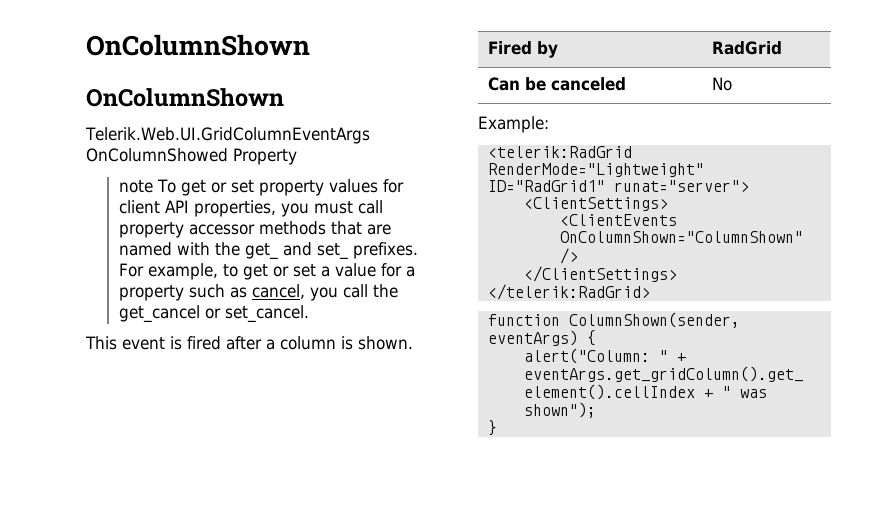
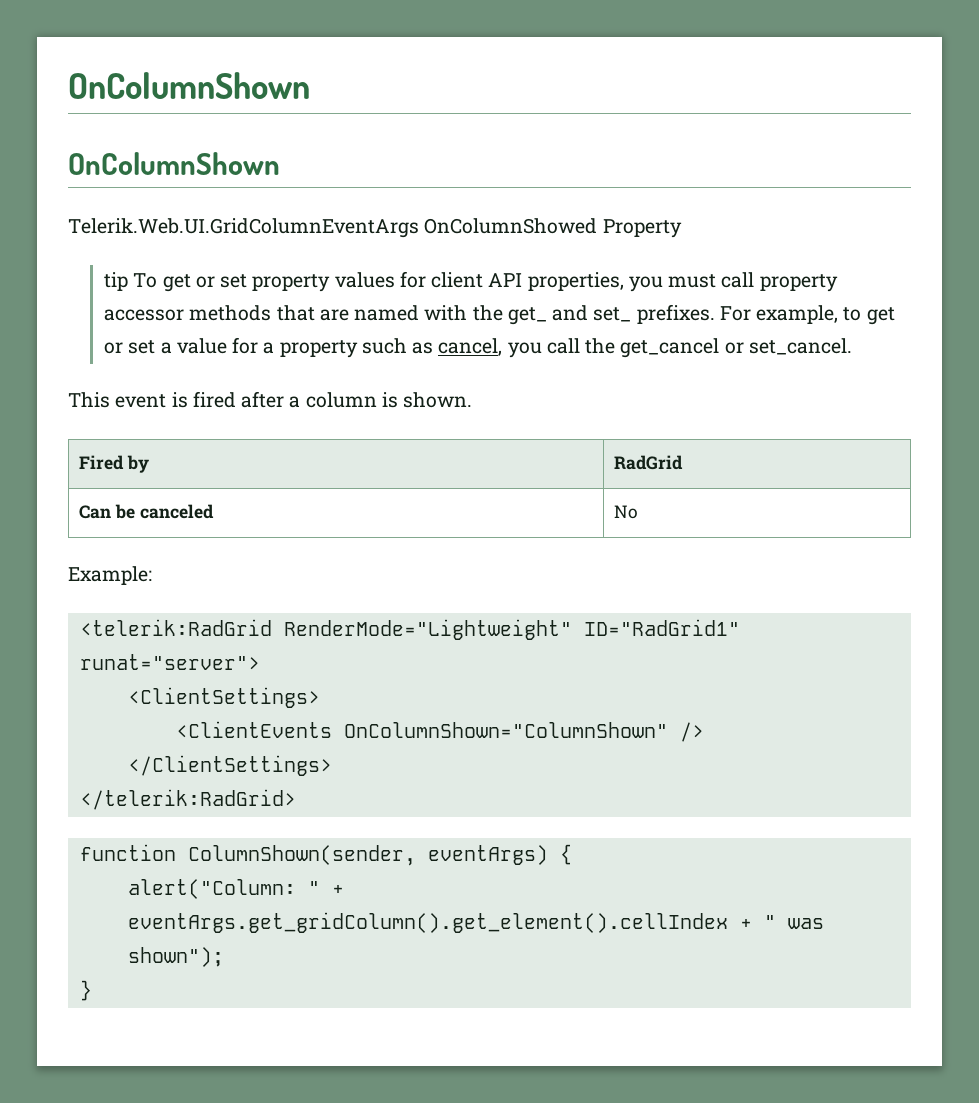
- note To get or set property values for client API properties, you must call property accessor methods that are named with the get_ and set_ prefixes.
+ tip To get or set property values for client API properties, you must call property accessor methods that are named with the get_ and set_ prefixes.

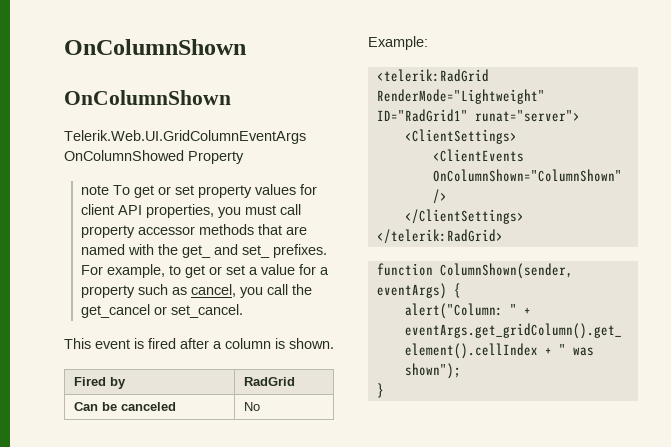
- tip To get or set property values for client API properties, you must call property accessor methods that are named with the get_ and set_ prefixes.
+ note To get or set property values for client API properties, you must call property accessor methods that are named with the get_ and set_ prefixes.

